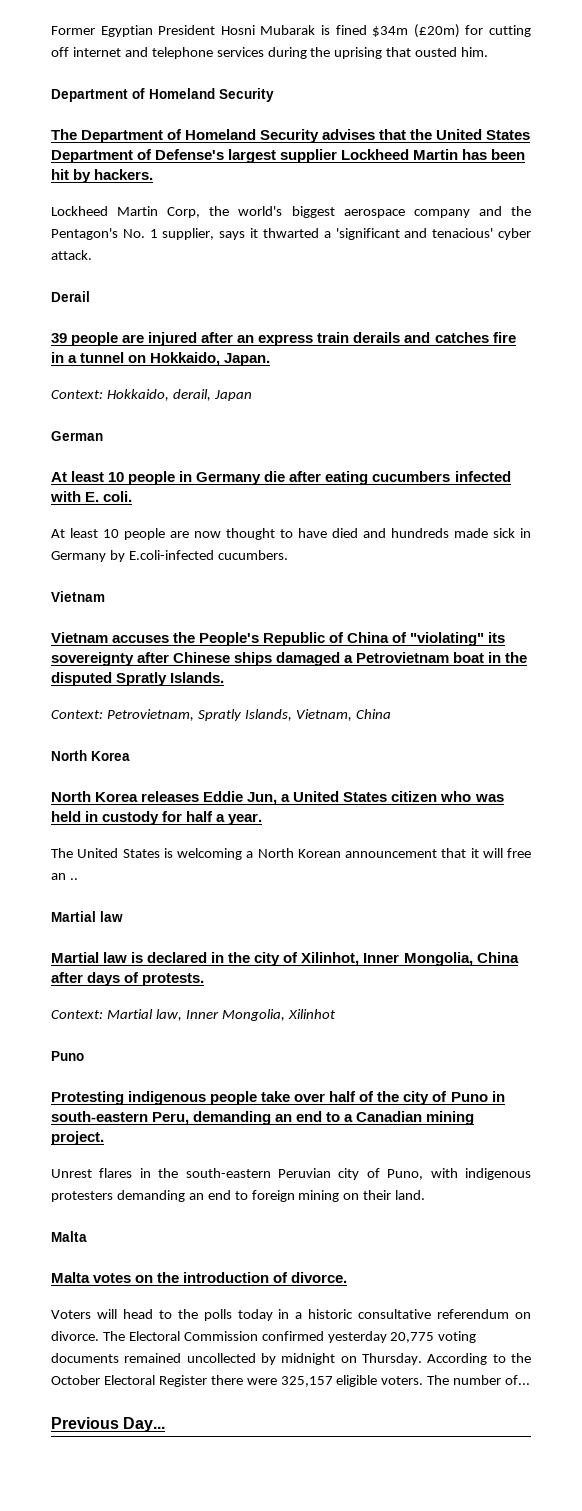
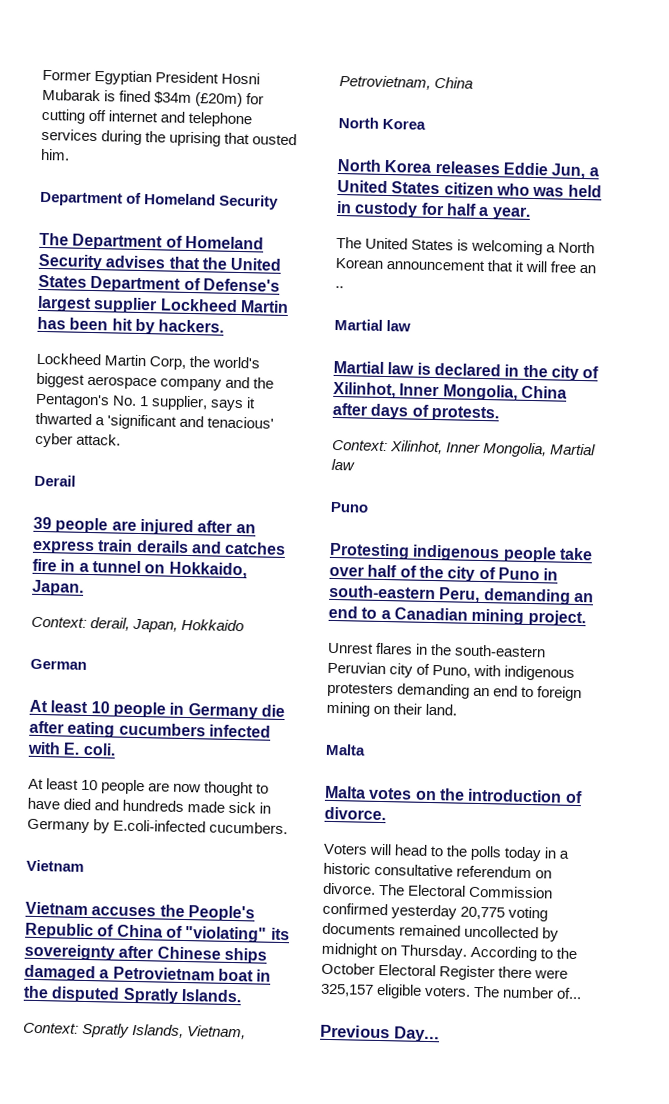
- Context: Hokkaido, derail, Japan
+ Context: derail, Japan, Hokkaido
- Context: Petrovietnam, Spratly Islands, Vietnam, China
+ Context: Spratly Islands, Vietnam, Petrovietnam, China
- Context: Martial law, Inner Mongolia, Xilinhot
+ Context: Xilinhot, Inner Mongolia, Martial law

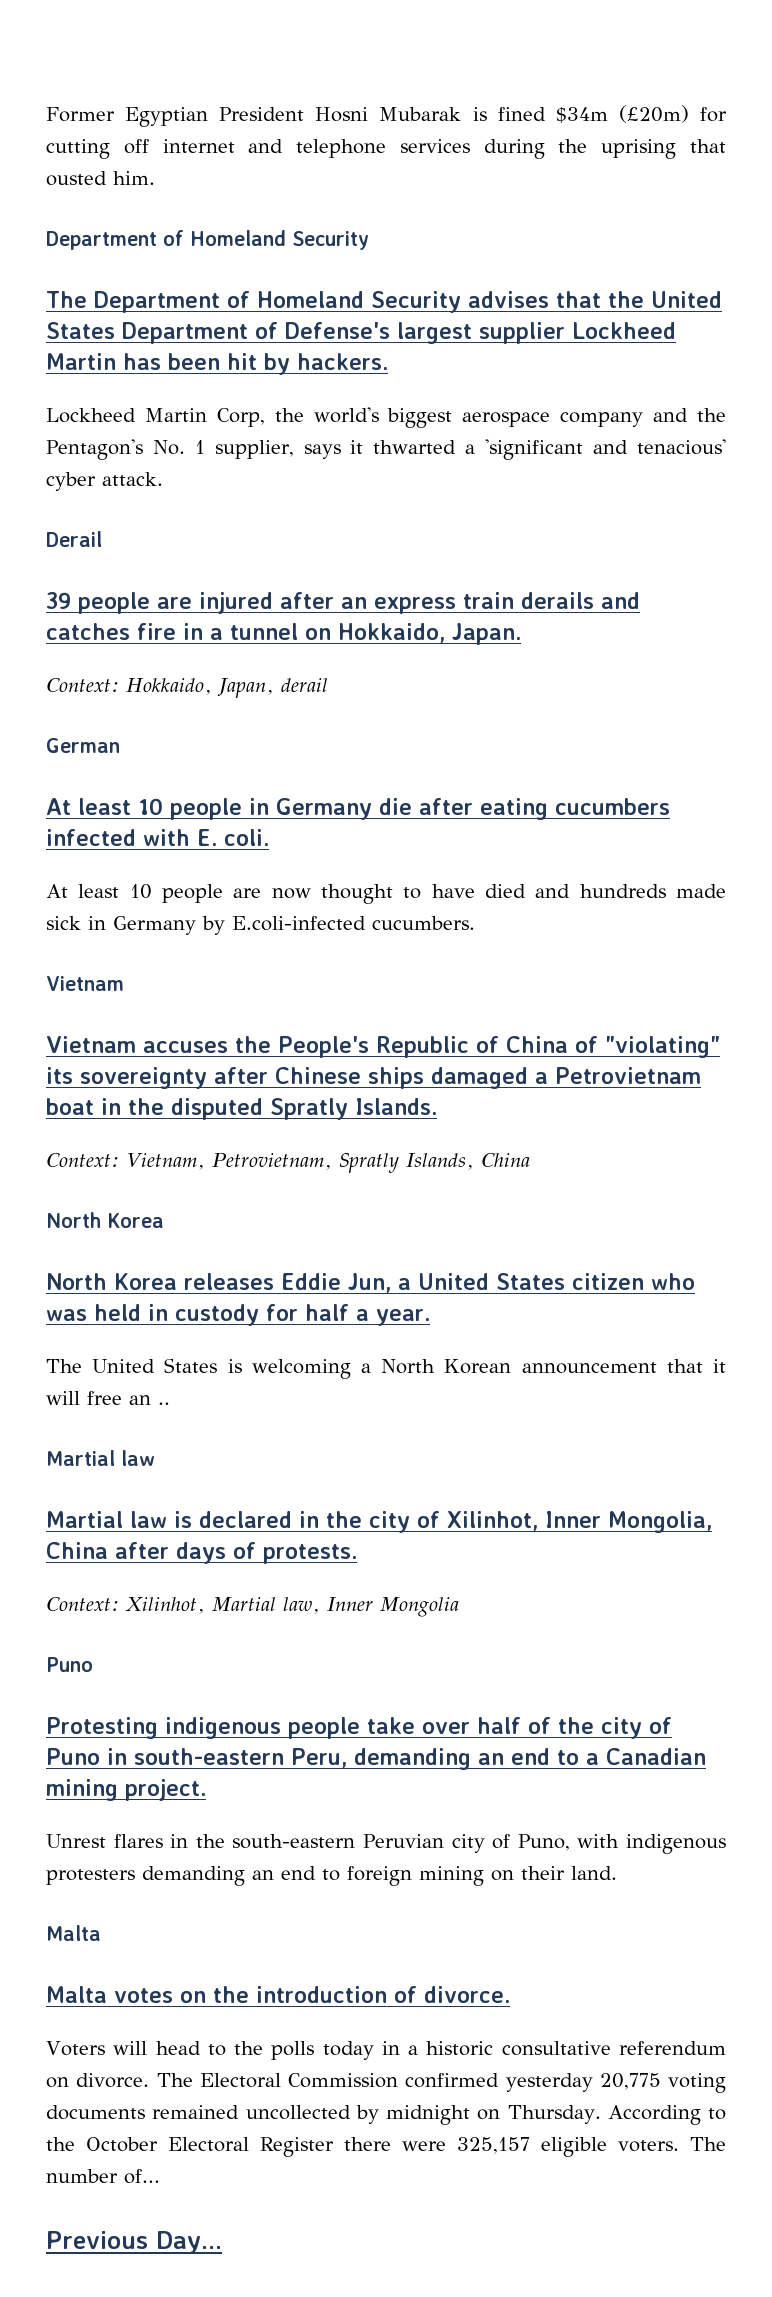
- Context: derail, Japan, Hokkaido
+ Context: Hokkaido, Japan, derail
- Context: Spratly Islands, Vietnam, Petrovietnam, China
+ Context: Vietnam, Petrovietnam, Spratly Islands, China
- Context: Xilinhot, Inner Mongolia, Martial law
+ Context: Xilinhot, Martial law, Inner Mongolia

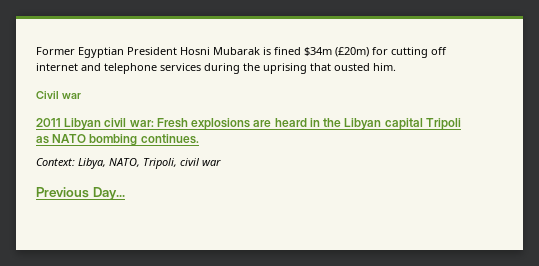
  Former Egyptian President Hosni Mubarak is fined $34m (£20m) for cutting off internet and telephone services during the uprising that ousted him.
- Department of Homeland Security
- The Department of Homeland Security advises that the United States Department of Defense's largest supplier Lockheed Martin has been hit by hackers.
- Lockheed Martin Corp, the world's biggest aerospace company and the Pentagon's No. 1 supplier, says it thwarted a 'significant and tenacious' cyber attack.
- Derail
- 39 people are injured after an express train derails and catches fire in a tunnel on Hokkaido, Japan.
- Context: Hokkaido, Japan, derail
- German
- At least 10 people in Germany die after eating cucumbers infected with E. coli.
- At least 10 people are now thought to have died and hundreds made sick in Germany by E.coli-infected cucumbers.
- Vietnam
- Vietnam accuses the People's Republic of China of "violating" its sovereignty after Chinese ships damaged a Petrovietnam boat in the disputed Spratly Islands.
- Context: Vietnam, Petrovietnam, Spratly Islands, China
- North Korea
- North Korea releases Eddie Jun, a United States citizen who was held in custody for half a year.
- The United States is welcoming a North Korean announcement that it will free an ..
- Martial law
- Martial law is declared in the city of Xilinhot, Inner Mongolia, China after days of protests.
- Context: Xilinhot, Martial law, Inner Mongolia
- Puno
- Protesting indigenous people take over half of the city of Puno in south-eastern Peru, demanding an end to a Canadian mining project.
- Unrest flares in the south-eastern Peruvian city of Puno, with indigenous protesters demanding an end to foreign mining on their land.
- Malta
- Malta votes on the introduction of divorce.
- Voters will head to the polls today in a historic consultative referendum on divorce. The Electoral Commission confirmed yesterday 20,775 voting documents remained uncollected by midnight on Thursday. According to the October Electoral Register there were 325,157 eligible voters. The number of...
+ Civil war
+ 2011 Libyan civil war: Fresh explosions are heard in the Libyan capital Tripoli as NATO bombing continues.
+ Context: Libya, NATO, Tripoli, civil war

